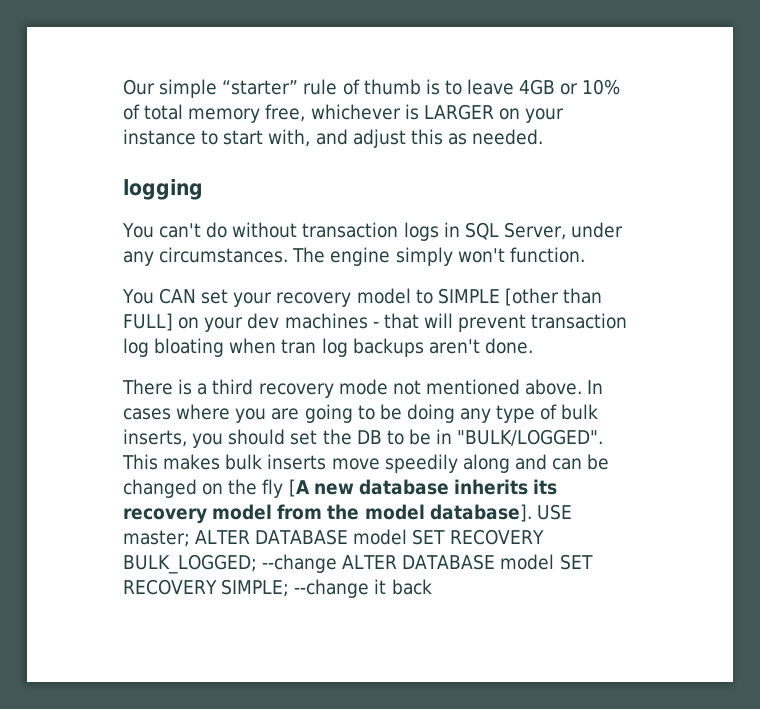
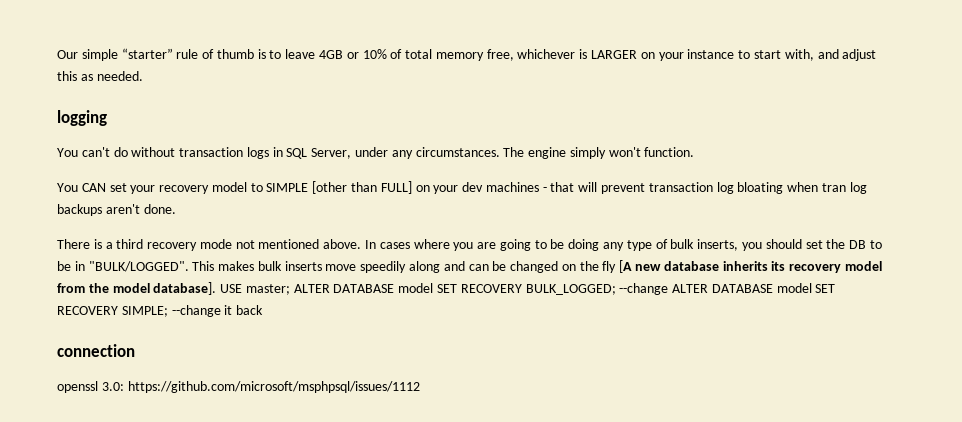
+ connection
+ openssl 3.0: https://github.com/microsoft/msphpsql/issues/1112

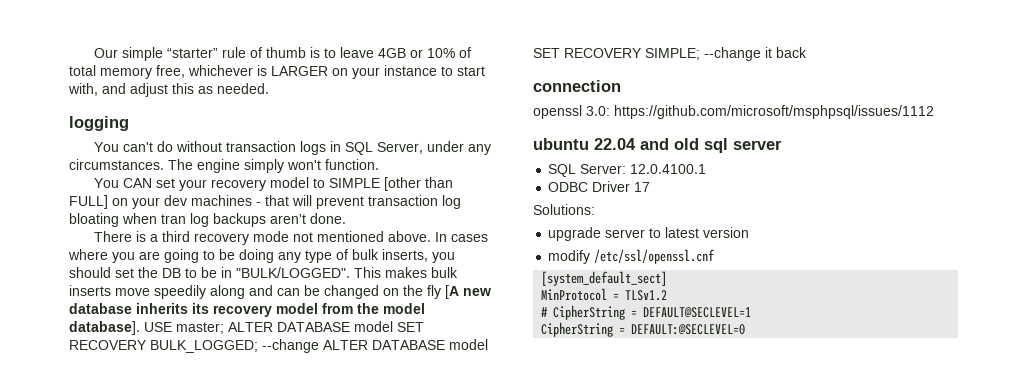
+ ubuntu 22.04 and old sql server
+ SQL Server: 12.0.4100.1
+ ODBC Driver 17
+ Solutions:
+ upgrade server to latest version
+ modify /etc/ssl/openssl.cnf
+ [system_default_sect]
+ MinProtocol = TLSv1.2
+ # CipherString = DEFAULT@SECLEVEL=1
+ CipherString = DEFAULT:@SECLEVEL=0

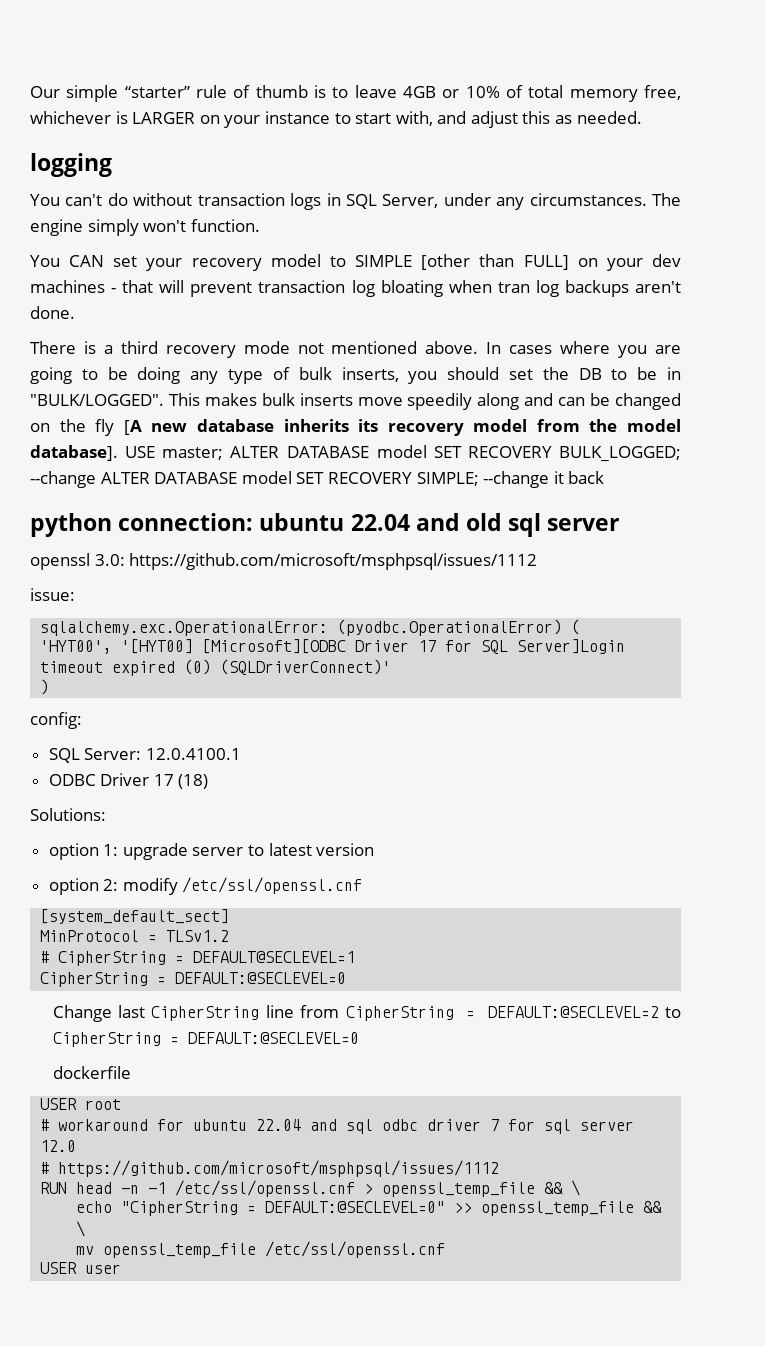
- connection
- openssl 3.0: https://github.com/microsoft/msphpsql/issues/1112
- ubuntu 22.04 and old sql server
+ python connection: ubuntu 22.04 and old sql server
+ openssl 3.0: https://github.com/microsoft/msphpsql/issues/1112
+ issue:
+ sqlalchemy.exc.OperationalError: (pyodbc.OperationalError) (
+ 'HYT00', '[HYT00] [Microsoft][ODBC Driver 17 for SQL Server]Login timeout expired (0) (SQLDriverConnect)'
+ )
+ config:
- ODBC Driver 17
+ ODBC Driver 17 (18)
- upgrade server to latest version
+ option 1: upgrade server to latest version
- modify /etc/ssl/openssl.cnf
+ option 2: modify /etc/ssl/openssl.cnf
+ Change last CipherString line from CipherString = DEFAULT:@SECLEVEL=2 to CipherString = DEFAULT:@SECLEVEL=0
+ dockerfile
+ USER root
+ # workaround for ubuntu 22.04 and sql odbc driver 7 for sql server 12.0
+ # https://github.com/microsoft/msphpsql/issues/1112
+ RUN head -n -1 /etc/ssl/openssl.cnf > openssl_temp_file && \
+ echo "CipherString = DEFAULT:@SECLEVEL=0" >> openssl_temp_file && \
+ mv openssl_temp_file /etc/ssl/openssl.cnf
+ USER user

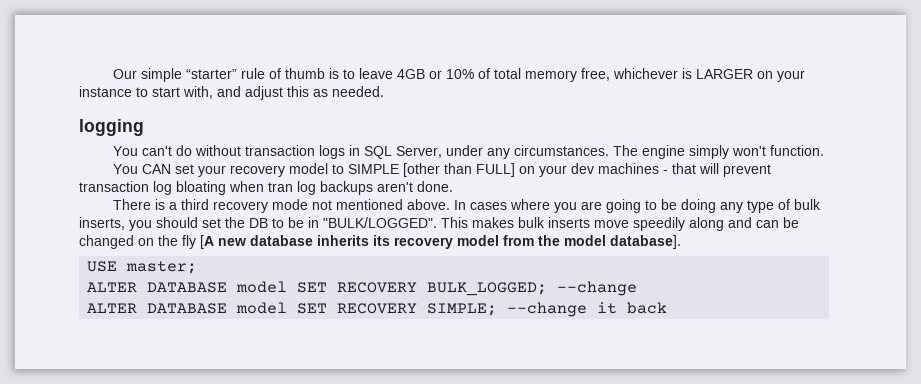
- This makes bulk inserts move speedily along and can be changed on the fly [A new database inherits its recovery model from the model database]. USE master; ALTER DATABASE model SET RECOVERY BULK_LOGGED; --change ALTER DATABASE model SET RECOVERY SIMPLE; --change it back
+ This makes bulk inserts move speedily along and can be changed on the fly [A new database inherits its recovery model from the model database].
+ USE master;
+ ALTER DATABASE model SET RECOVERY BULK_LOGGED; --change
+ ALTER DATABASE model SET RECOVERY SIMPLE; --change it back
- python connection: ubuntu 22.04 and old sql server
- openssl 3.0: https://github.com/microsoft/msphpsql/issues/1112
- issue:
- sqlalchemy.exc.OperationalError: (pyodbc.OperationalError) (
- 'HYT00', '[HYT00] [Microsoft][ODBC Driver 17 for SQL Server]Login timeout expired (0) (SQLDriverConnect)'
- )
- config:
- SQL Server: 12.0.4100.1
- ODBC Driver 17 (18)
- Solutions:
- option 1: upgrade server to latest version
- option 2: modify /etc/ssl/openssl.cnf
- [system_default_sect]
- MinProtocol = TLSv1.2
- # CipherString = DEFAULT@SECLEVEL=1
- CipherString = DEFAULT:@SECLEVEL=0
- Change last CipherString line from CipherString = DEFAULT:@SECLEVEL=2 to CipherString = DEFAULT:@SECLEVEL=0
- dockerfile
- USER root
- # workaround for ubuntu 22.04 and sql odbc driver 7 for sql server 12.0
- # https://github.com/microsoft/msphpsql/issues/1112
- RUN head -n -1 /etc/ssl/openssl.cnf > openssl_temp_file && \
- echo "CipherString = DEFAULT:@SECLEVEL=0" >> openssl_temp_file && \
- mv openssl_temp_file /etc/ssl/openssl.cnf
- USER user

